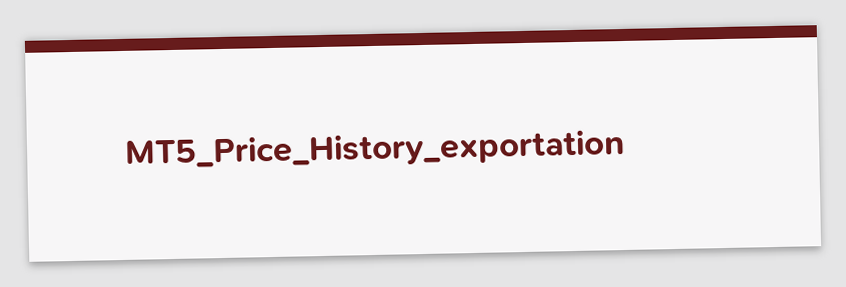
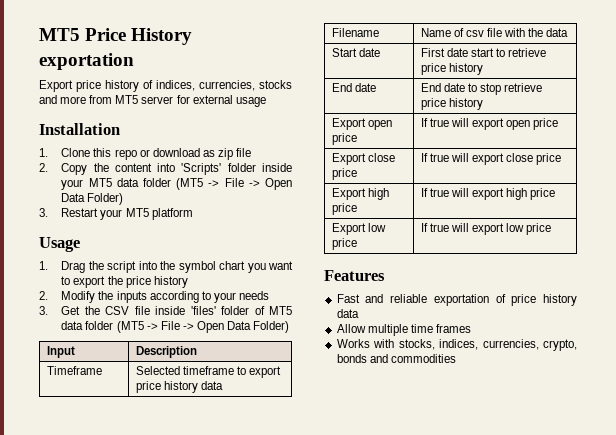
- MT5_Price_History_exportation
+ MT5 Price History exportation
+ Export price history of indices, currencies, stocks and more from MT5 server for external usage
+ Installation
+ 1. Clone this repo or download as zip file
+ 2. Copy the content into 'Scripts' folder inside your MT5 data folder (MT5 -> File -> Open Data Folder)
+ 3. Restart your MT5 platform
+ Usage
+ 1. Drag the script into the symbol chart you want to export the price history
+ 2. Modify the inputs according to your needs
+ 3. Get the CSV file inside 'files' folder of MT5 data folder (MT5 -> File -> Open Data Folder)
+ Input | Description
+ Timeframe | Selected timeframe to export price history data
+ Filename | Name of csv file with the data
+ Start date | First date start to retrieve price history
+ End date | End date to stop retrieve price history
+ Export open price | If true will export open price
+ Export close price | If true will export close price
+ Export high price | If true will export high price
+ Export low price | If true will export low price
+ Features
+ Fast and reliable exportation of price history data
+ Allow multiple time frames
+ Works with stocks, indices, currencies, crypto, bonds and commodities

